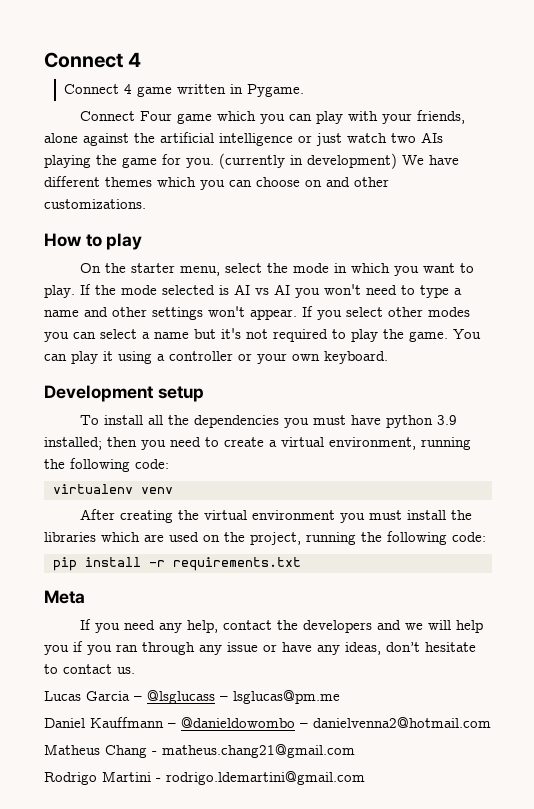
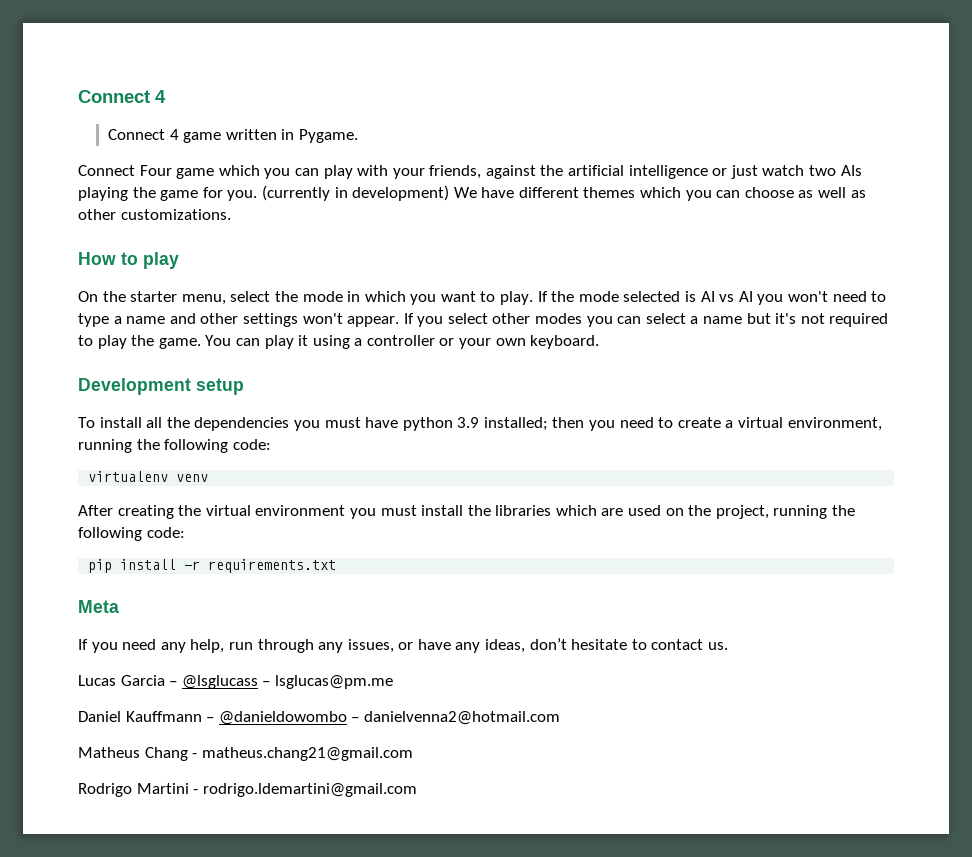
- Connect Four game which you can play with your friends, alone against the artificial intelligence or just watch two AIs playing the game for you.
+ Connect Four game which you can play with your friends, against the artificial intelligence or just watch two AIs playing the game for you.
- (currently in development) We have different themes which you can choose on and other customizations.
+ (currently in development) We have different themes which you can choose as well as other customizations.
- If you need any help, contact the developers and we will help you if you ran through any issue or have any ideas, don’t hesitate to contact us.
+ If you need any help, run through any issues, or have any ideas, don’t hesitate to contact us.

